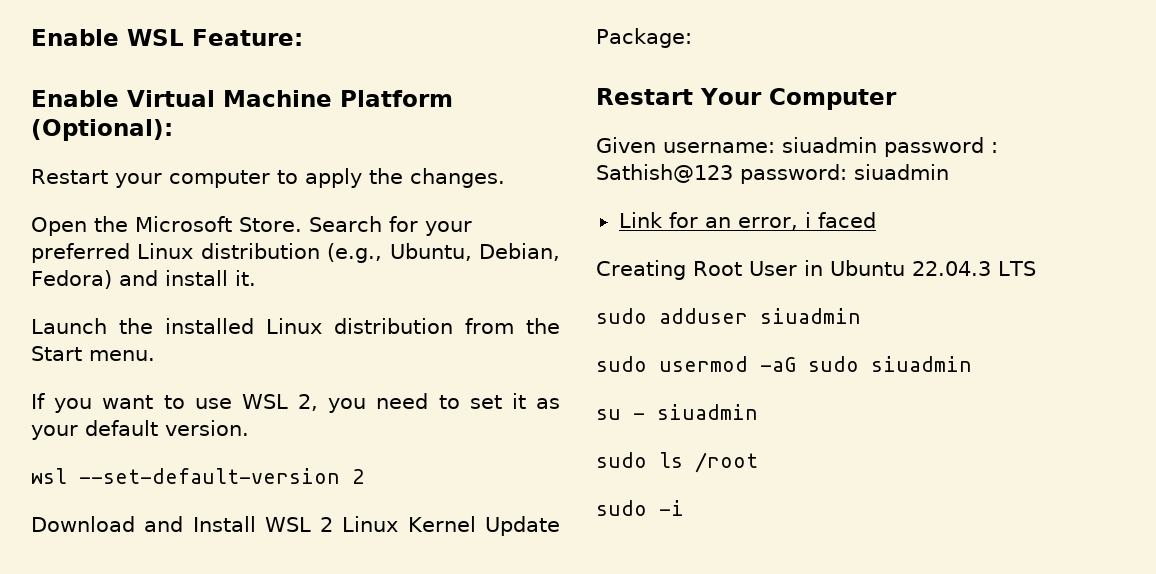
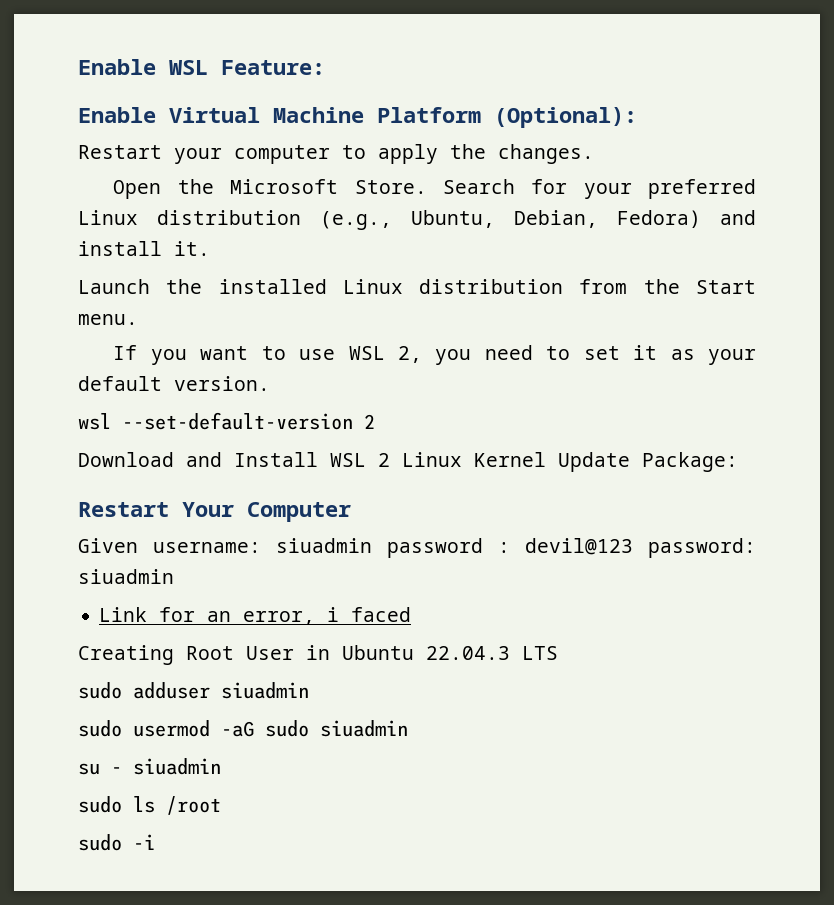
- Given username: siuadmin password : Sathish@123 password: siuadmin
+ Given username: siuadmin password : devil@123 password: siuadmin

